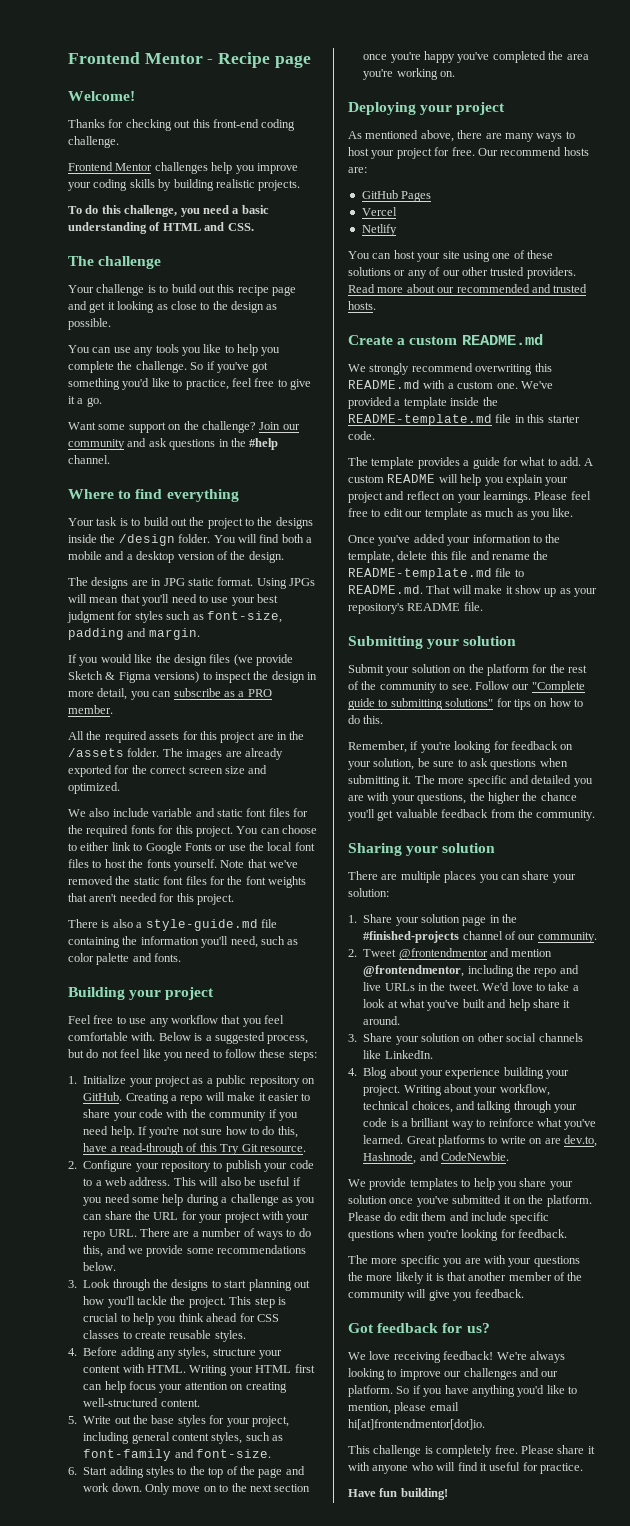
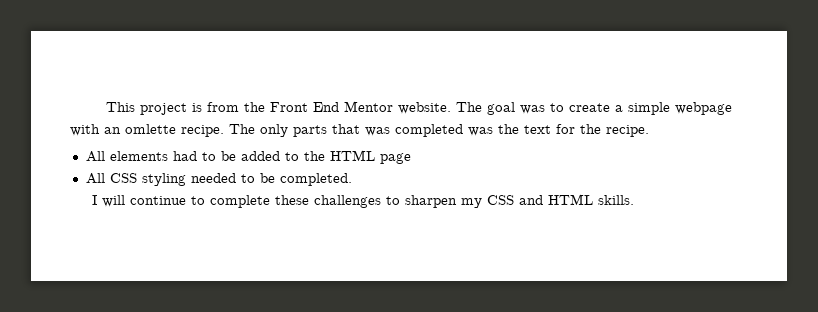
- Frontend Mentor - Recipe page
- Welcome!
- Thanks for checking out this front-end coding challenge.
- Frontend Mentor challenges help you improve your coding skills by building realistic projects.
- To do this challenge, you need a basic understanding of HTML and CSS.
- The challenge
- Your challenge is to build out this recipe page and get it looking as close to the design as possible.
- You can use any tools you like to help you complete the challenge. So if you've got something you'd like to practice, feel free to give it a go.
- Want some support on the challenge? Join our community and ask questions in the #help channel.
- Where to find everything
- Your task is to build out the project to the designs inside the /design folder. You will find both a mobile and a desktop version of the design.
- The designs are in JPG static format. Using JPGs will mean that you'll need to use your best judgment for styles such as font-size, padding and margin.
- If you would like the design files (we provide Sketch & Figma versions) to inspect the design in more detail, you can subscribe as a PRO member.
- All the required assets for this project are in the /assets folder. The images are already exported for the correct screen size and optimized.
- We also include variable and static font files for the required fonts for this project. You can choose to either link to Google Fonts or use the local font files to host the fonts yourself. Note that we've removed the static font files for the font weights that aren't needed for this project.
- There is also a style-guide.md file containing the information you'll need, such as color palette and fonts.
- Building your project
- Feel free to use any workflow that you feel comfortable with. Below is a suggested process, but do not feel like you need to follow these steps:
- 1. Initialize your project as a public repository on GitHub. Creating a repo will make it easier to share your code with the community if you need help. If you're not sure how to do this, have a read-through of this Try Git resource.
- 2. Configure your repository to publish your code to a web address. This will also be useful if you need some help during a challenge as you can share the URL for your project with your repo URL. There are a number of ways to do this, and we provide some recommendations below.
- 3. Look through the designs to start planning out how you'll tackle the project. This step is crucial to help you think ahead for CSS classes to create reusable styles.
- 4. Before adding any styles, structure your content with HTML. Writing your HTML first can help focus your attention on creating well-structured content.
- 5. Write out the base styles for your project, including general content styles, such as font-family and font-size.
- 6. Start adding styles to the top of the page and work down. Only move on to the next section once you're happy you've completed the area you're working on.
- Deploying your project
- As mentioned above, there are many ways to host your project for free. Our recommend hosts are:
- GitHub Pages
- Vercel
- Netlify
- You can host your site using one of these solutions or any of our other trusted providers. Read more about our recommended and trusted hosts.
- Create a custom README.md
- We strongly recommend overwriting this README.md with a custom one. We've provided a template inside the README-template.md file in this starter code.
- The template provides a guide for what to add. A custom README will help you explain your project and reflect on your learnings. Please feel free to edit our template as much as you like.
- Once you've added your information to the template, delete this file and rename the README-template.md file to README.md. That will make it show up as your repository's README file.
- Submitting your solution
- Submit your solution on the platform for the rest of the community to see. Follow our "Complete guide to submitting solutions" for tips on how to do this.
- Remember, if you're looking for feedback on your solution, be sure to ask questions when submitting it. The more specific and detailed you are with your questions, the higher the chance you'll get valuable feedback from the community.
- Sharing your solution
- There are multiple places you can share your solution:
- 1. Share your solution page in the #finished-projects channel of our community.
- 2. Tweet @frontendmentor and mention @frontendmentor, including the repo and live URLs in the tweet. We'd love to take a look at what you've built and help share it around.
- 3. Share your solution on other social channels like LinkedIn.
- 4. Blog about your experience building your project. Writing about your workflow, technical choices, and talking through your code is a brilliant way to reinforce what you've learned. Great platforms to write on are dev.to, Hashnode, and CodeNewbie.
- We provide templates to help you share your solution once you've submitted it on the platform. Please do edit them and include specific questions when you're looking for feedback.
- The more specific you are with your questions the more likely it is that another member of the community will give you feedback.
- Got feedback for us?
- We love receiving feedback! We're always looking to improve our challenges and our platform. So if you have anything you'd like to mention, please email hi[at]frontendmentor[dot]io.
- This challenge is completely free. Please share it with anyone who will find it useful for practice.
- Have fun building!
+ This project is from the Front End Mentor website. The goal was to create a simple webpage with an omlette recipe. The only parts that was completed was the text for the recipe.
+ All elements had to be added to the HTML page
+ All CSS styling needed to be completed.
+ I will continue to complete these challenges to sharpen my CSS and HTML skills.

